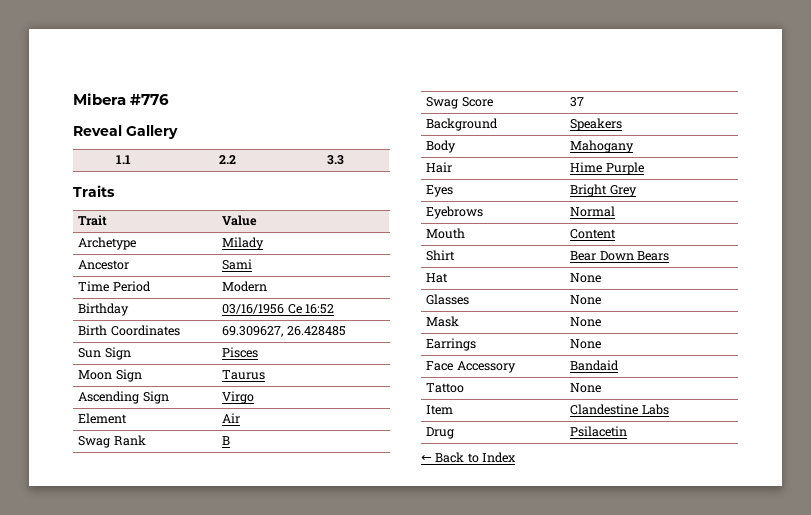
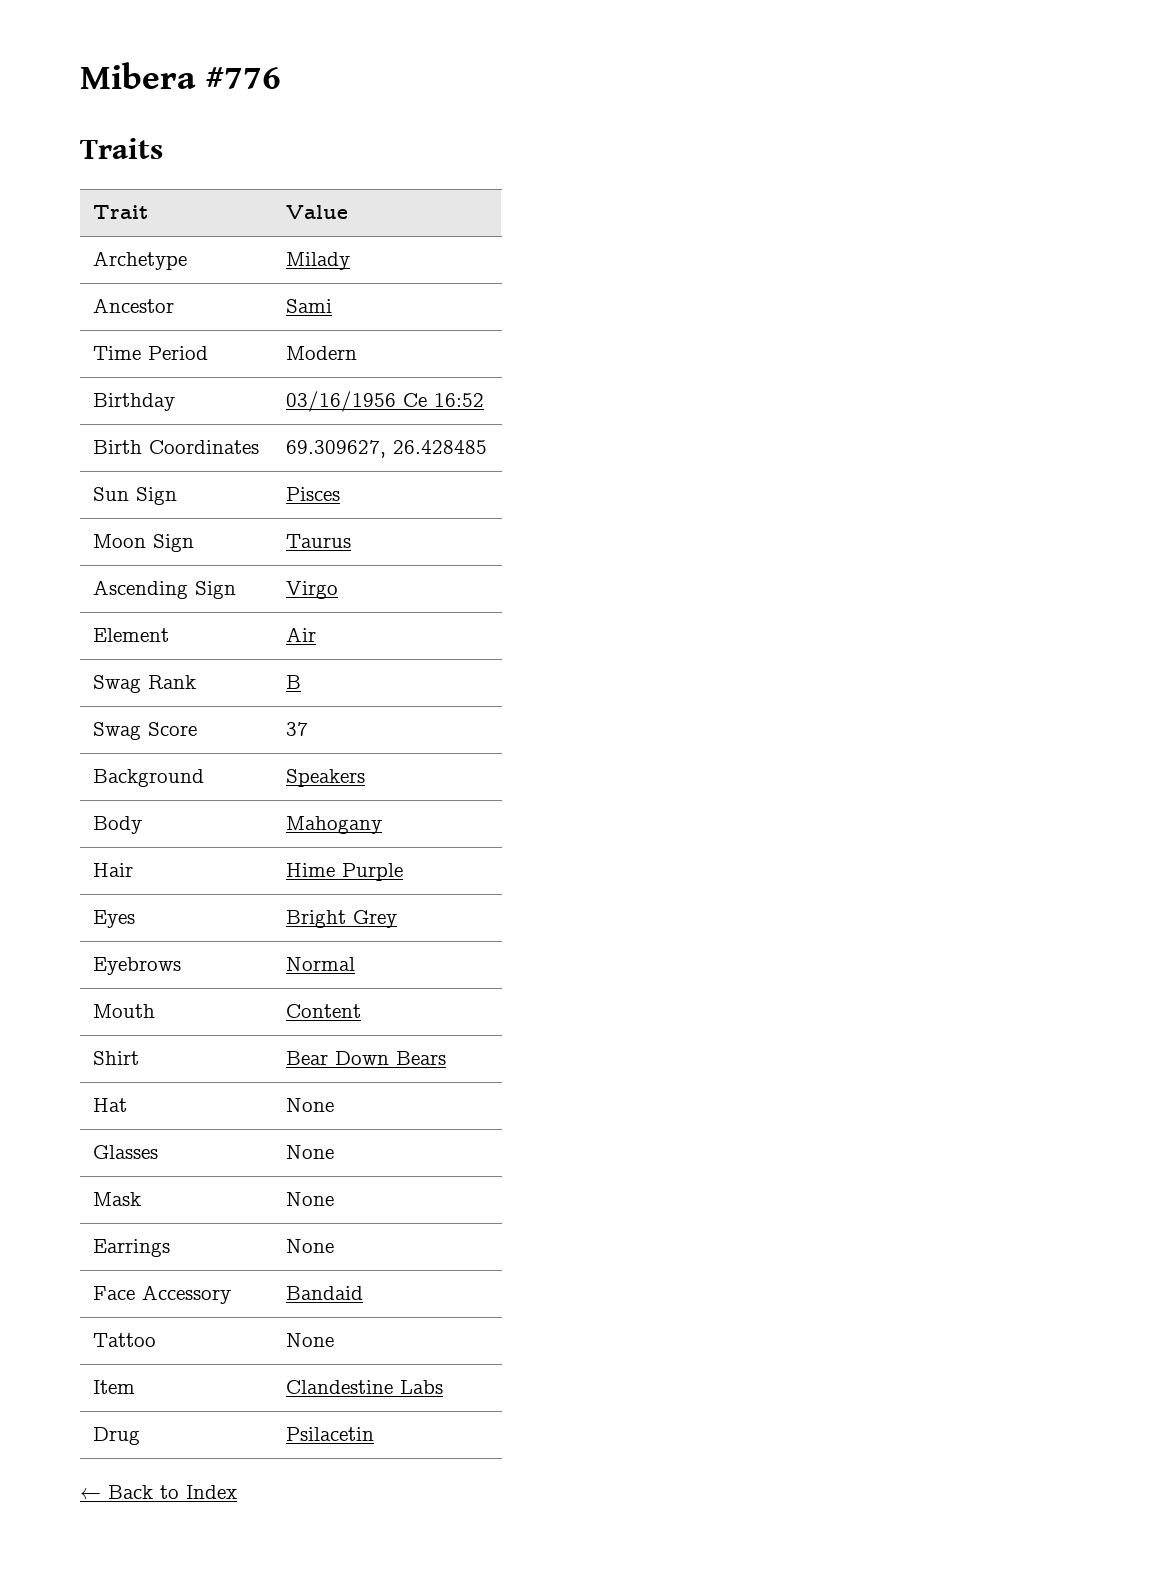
- Reveal Gallery
- 1.1 | 2.2 | 3.3

